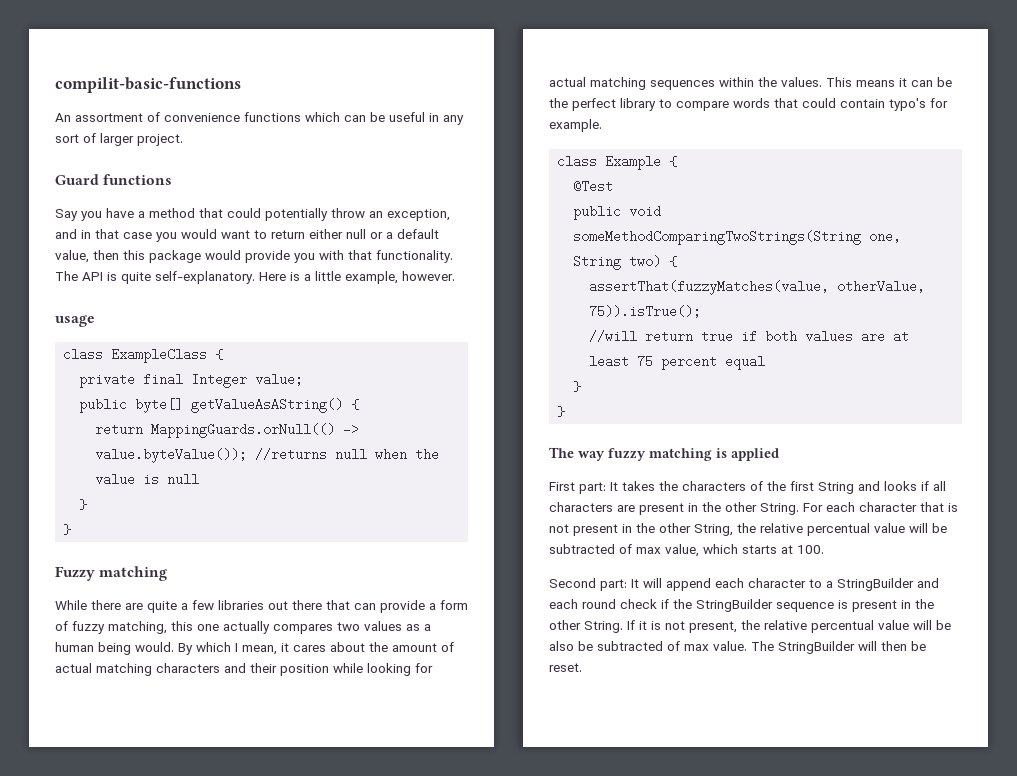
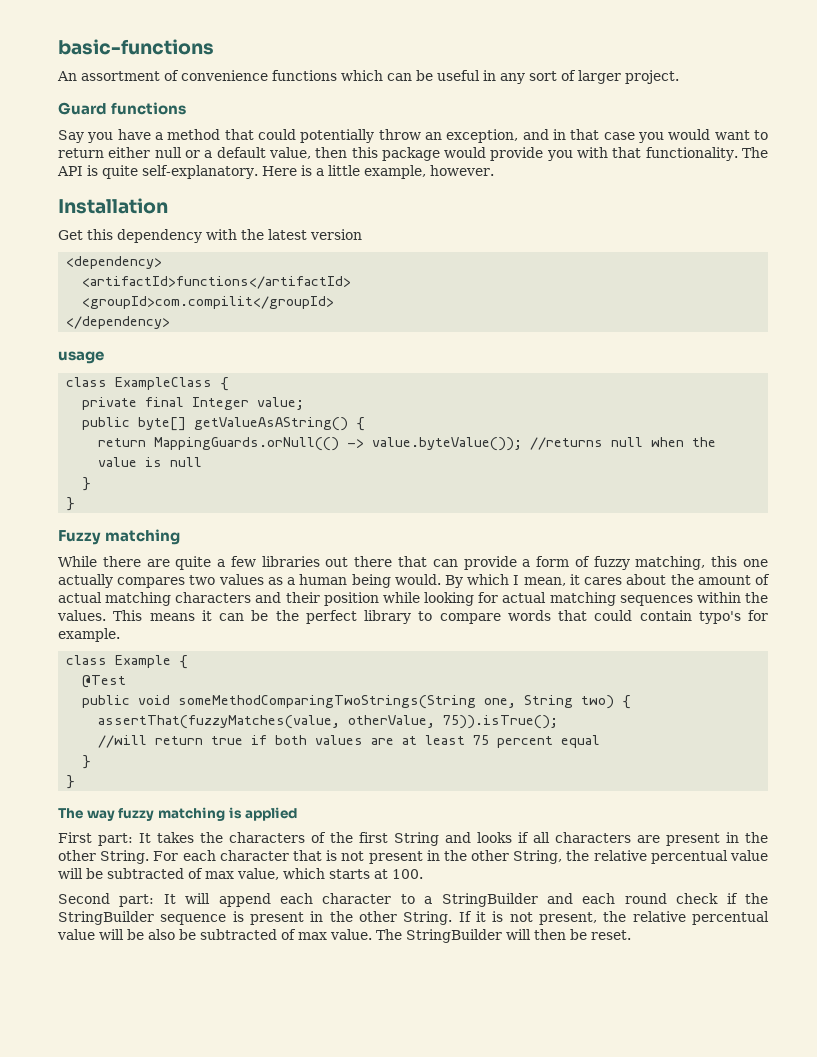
- compilit-basic-functions
+ basic-functions
+ Installation
+ Get this dependency with the latest version
+ <dependency>
+ <artifactId>functions</artifactId>
+ <groupId>com.compilit</groupId>
+ </dependency>

